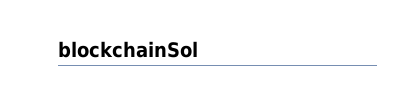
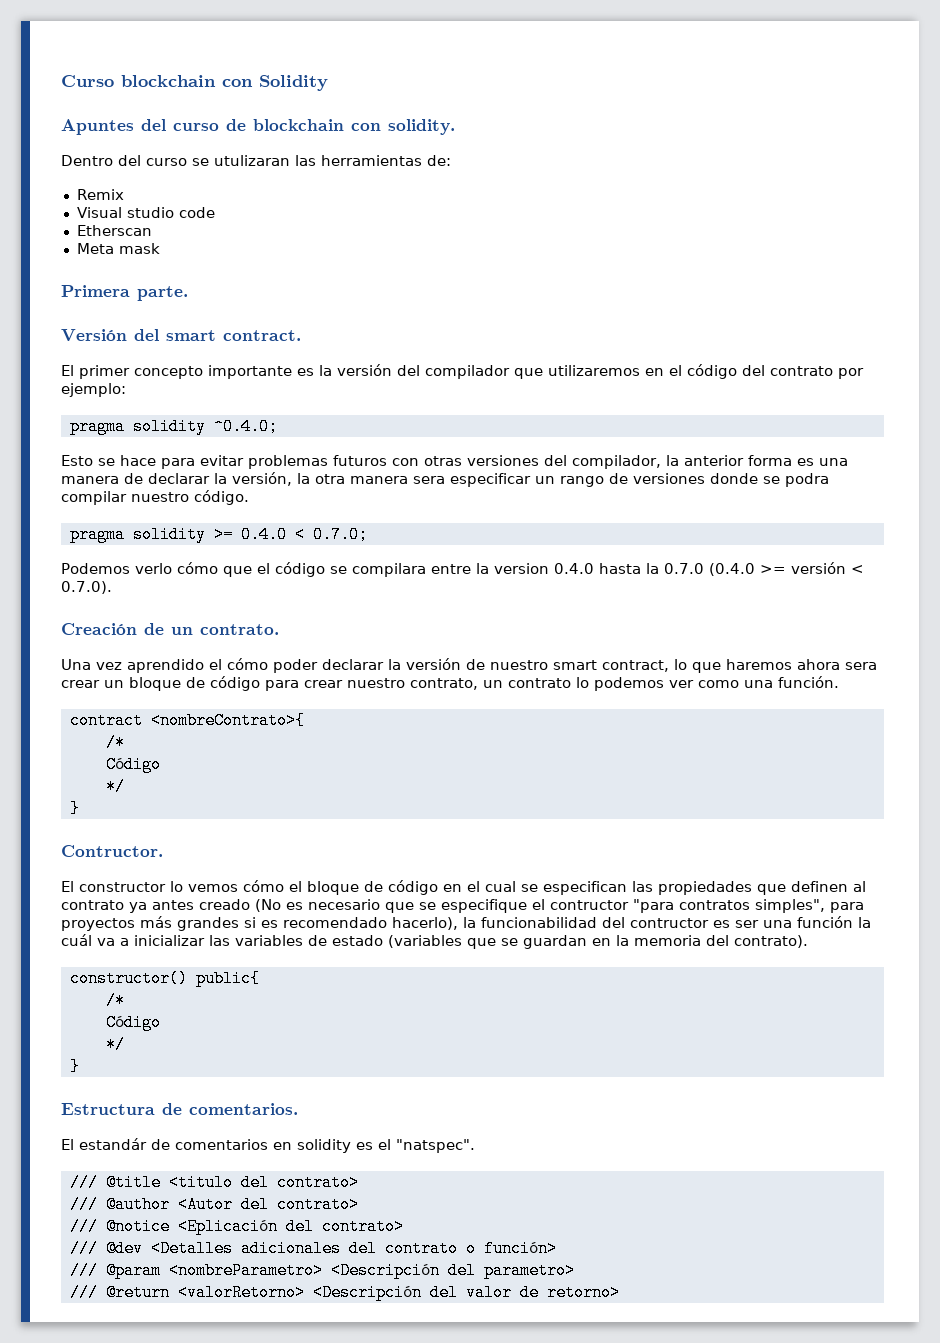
- blockchainSol
+ Curso blockchain con Solidity
+ Apuntes del curso de blockchain con solidity.
+ Dentro del curso se utulizaran las herramientas de:
+ Remix
+ Visual studio code
+ Etherscan
+ Meta mask
+ Primera parte.
+ Versión del smart contract.
+ El primer concepto importante es la versión del compilador que utilizaremos en el código del contrato por ejemplo:
+ pragma solidity ^0.4.0;
+ Esto se hace para evitar problemas futuros con otras versiones del compilador, la anterior forma es una manera de declarar la versión, la otra manera sera especificar un rango de versiones donde se podra compilar nuestro código.
+ pragma solidity >= 0.4.0 < 0.7.0;
+ Podemos verlo cómo que el código se compilara entre la version 0.4.0 hasta la 0.7.0 (0.4.0 >= versión < 0.7.0).
+ Creación de un contrato.
+ Una vez aprendido el cómo poder declarar la versión de nuestro smart contract, lo que haremos ahora sera crear un bloque de código para crear nuestro contrato, un contrato lo podemos ver como una función.
+ contract <nombreContrato>{
+ /*
+ Código
+ */
+ }
+ Contructor.
+ El constructor lo vemos cómo el bloque de código en el cual se especifican las propiedades que definen al contrato ya antes creado (No es necesario que se especifique el contructor "para contratos simples", para proyectos más grandes si es recomendado hacerlo), la funcionabilidad del contructor es ser una función la cuál va a inicializar las variables de estado (variables que se guardan en la memoria del contrato).
+ constructor() public{
+ /*
+ Código
+ */
+ }
+ Estructura de comentarios.
+ El estandár de comentarios en solidity es el "natspec".
+ /// @title <titulo del contrato>
+ /// @author <Autor del contrato>
+ /// @notice <Eplicación del contrato>
+ /// @dev <Detalles adicionales del contrato o función>
+ /// @param <nombreParametro> <Descripción del parametro>
+ /// @return <valorRetorno> <Descripción del valor de retorno>

